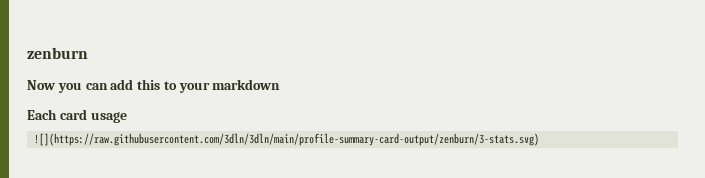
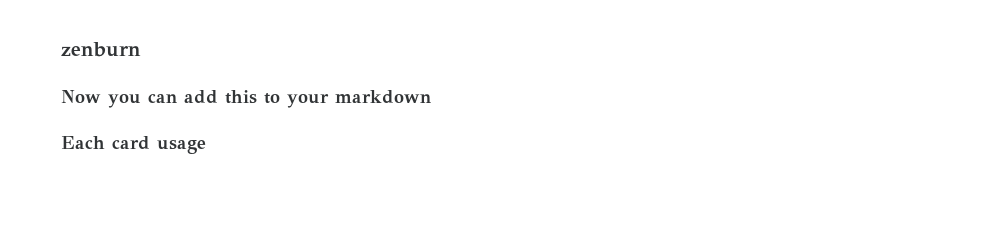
- ![](https://raw.githubusercontent.com/3dln/3dln/main/profile-summary-card-output/zenburn/3-stats.svg)

